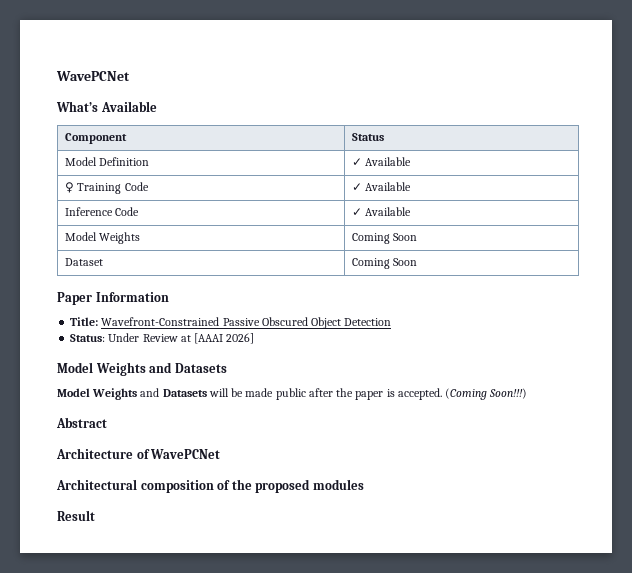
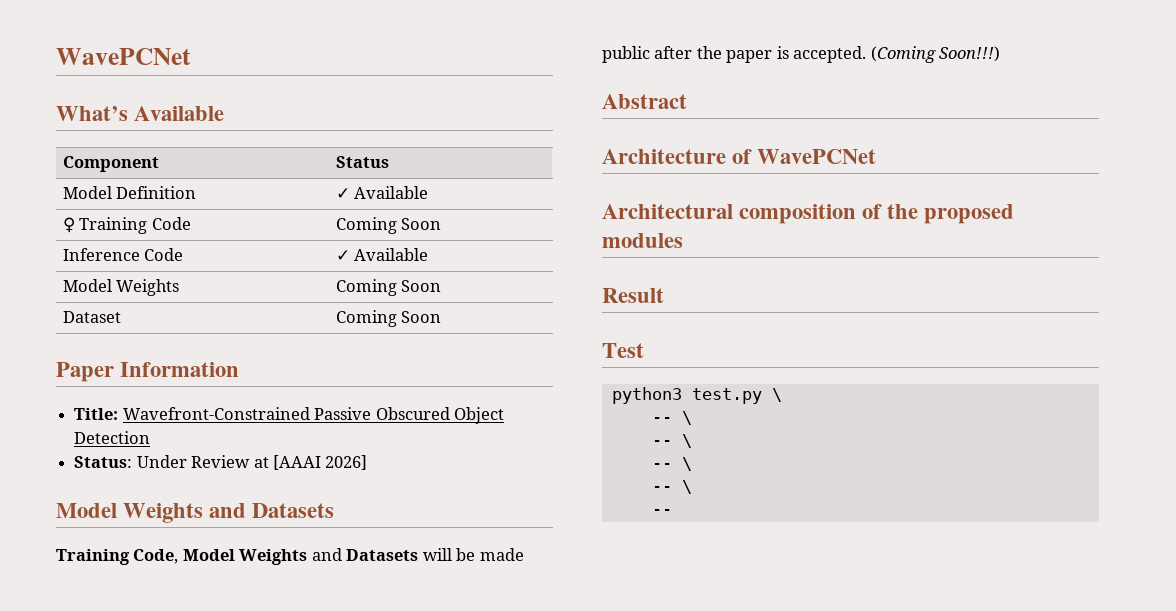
- ♀ Training Code | ✓ Available
+ ♀ Training Code | Coming Soon
- Model Weights and Datasets will be made public after the paper is accepted.
+ Training Code, Model Weights and Datasets will be made public after the paper is accepted.
+ Test
+ python3 test.py \
+ -- \
+ -- \
+ -- \
+ -- \
+ --

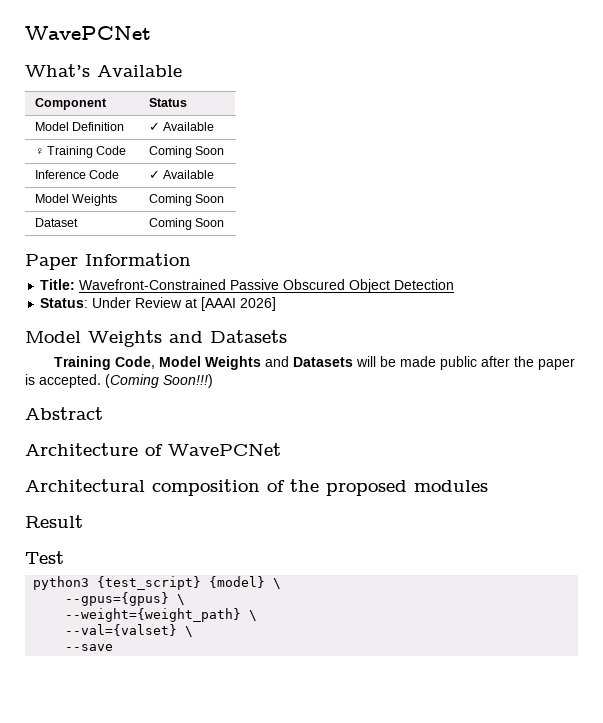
- python3 test.py \
- -- \
- -- \
- -- \
- -- \
- --
+ python3 {test_script} {model} \
+ --gpus={gpus} \
+ --weight={weight_path} \
+ --val={valset} \
+ --save

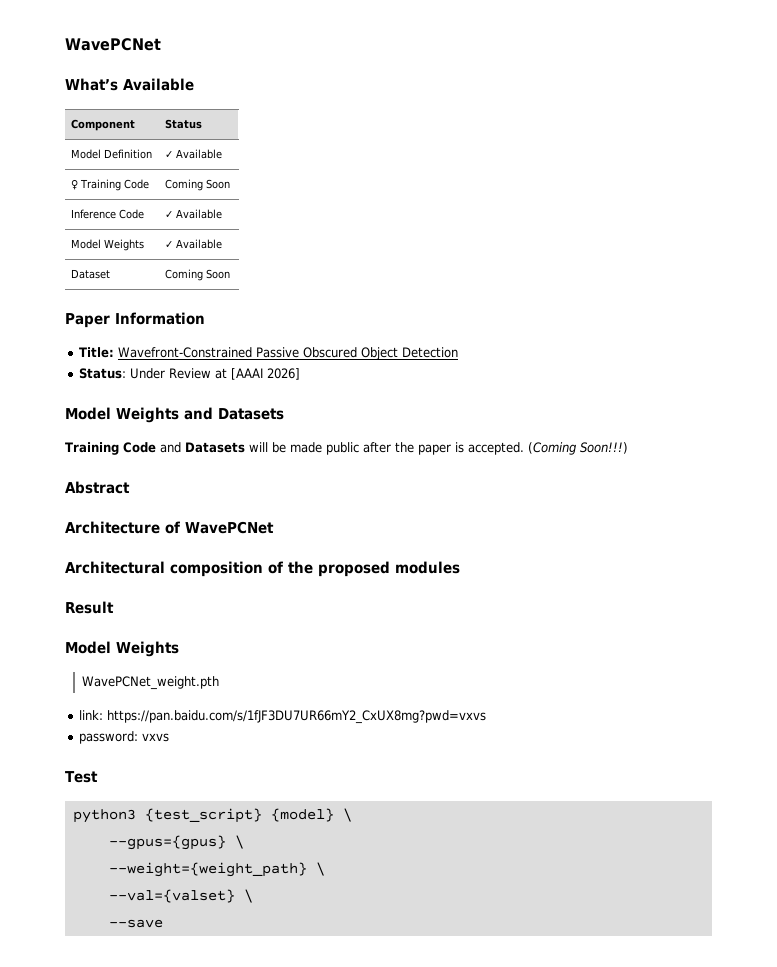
- Model Weights | Coming Soon
+ Model Weights | ✓ Available
- Training Code, Model Weights and Datasets will be made public after the paper is accepted.
+ Training Code and Datasets will be made public after the paper is accepted.
  Result
+ Model Weights
+ WavePCNet_weight.pth
+ link: https://pan.baidu.com/s/1fJF3DU7UR66mY2_CxUX8mg?pwd=vxvs
+ password: vxvs

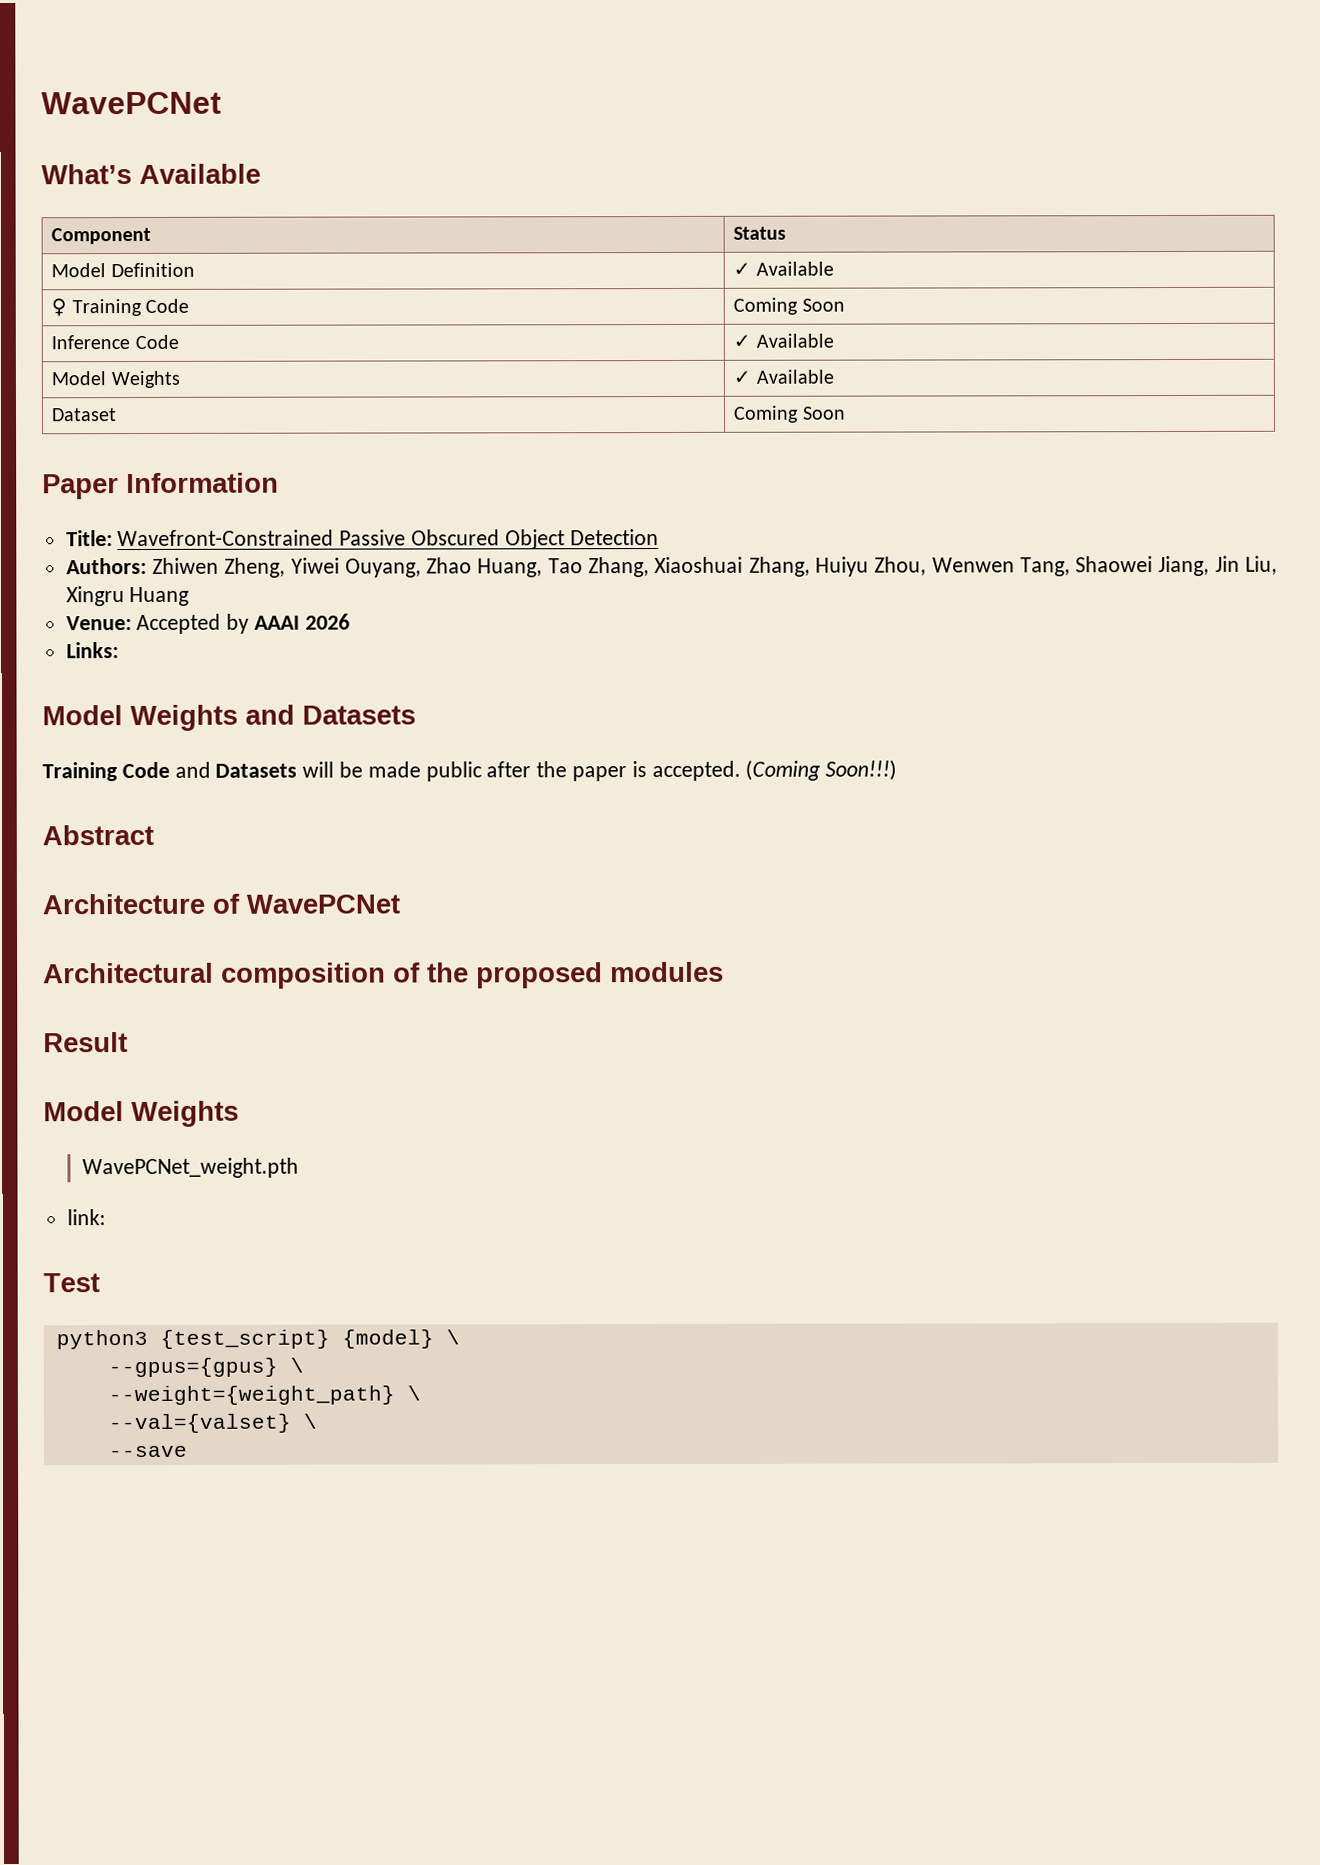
- Status: Under Review at [AAAI 2026]
+ Authors: Zhiwen Zheng, Yiwei Ouyang, Zhao Huang, Tao Zhang, Xiaoshuai Zhang, Huiyu Zhou, Wenwen Tang, Shaowei Jiang, Jin Liu, Xingru Huang
+ Venue: Accepted by AAAI 2026
+ Links:
- link: https://pan.baidu.com/s/1fJF3DU7UR66mY2_CxUX8mg?pwd=vxvs
- password: vxvs
+ link:

